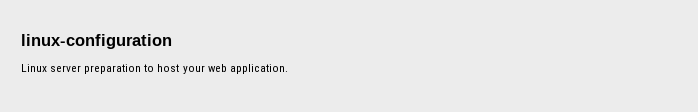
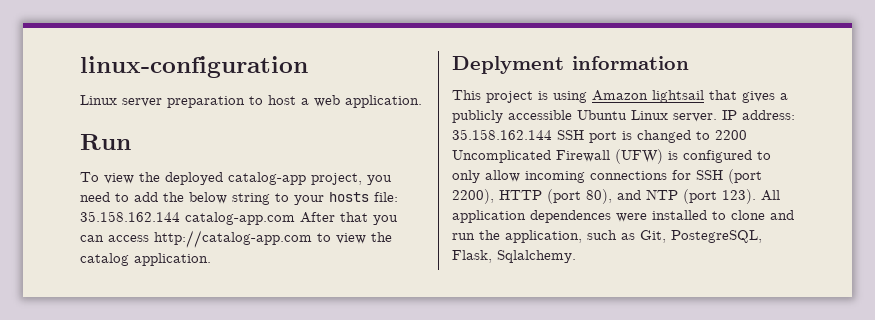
- Linux server preparation to host your web application.
+ Linux server preparation to host a web application.
+ Run
+ To view the deployed catalog-app project, you need to add the below string to your hosts file: 35.158.162.144 catalog-app.com After that you can access http://catalog-app.com to view the catalog application.
+ Deplyment information
+ This project is using Amazon lightsail that gives a publicly accessible Ubuntu Linux server. IP address: 35.158.162.144 SSH port is changed to 2200 Uncomplicated Firewall (UFW) is configured to only allow incoming connections for SSH (port 2200), HTTP (port 80), and NTP (port 123). All application dependences were installed to clone and run the application, such as Git, PostegreSQL, Flask, Sqlalchemy.

